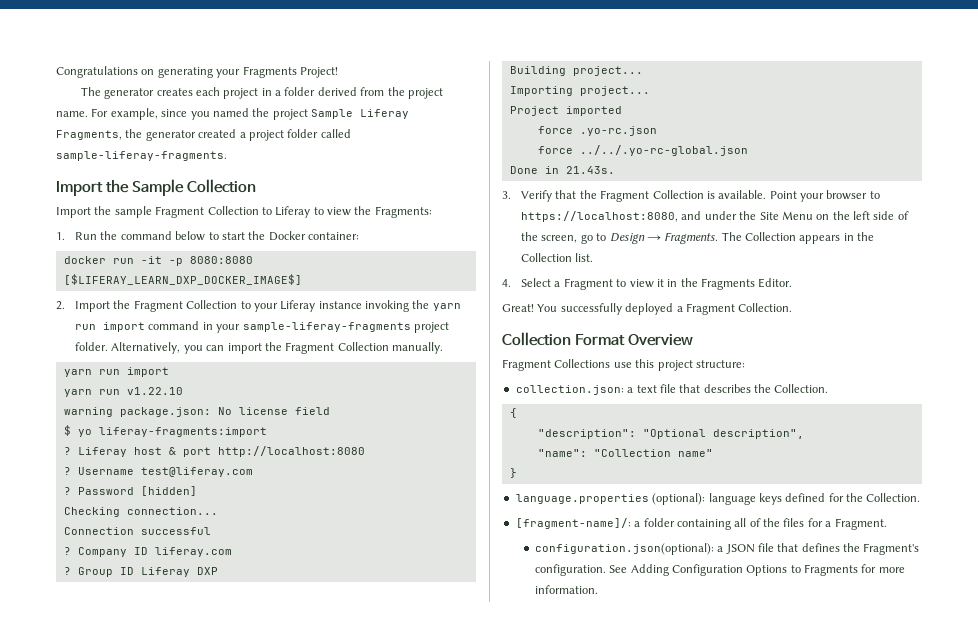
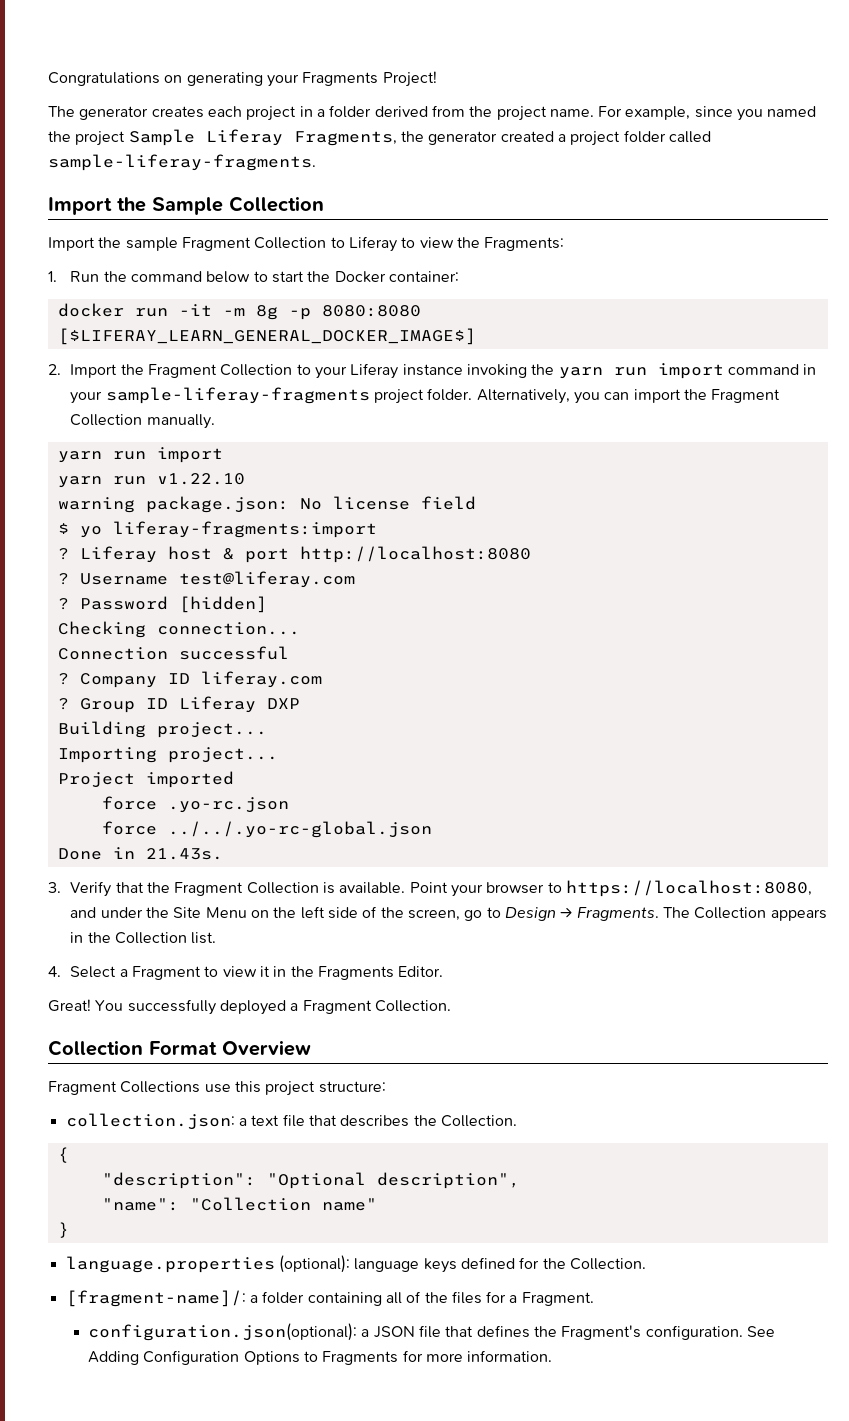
- docker run -it -p 8080:8080 [$LIFERAY_LEARN_DXP_DOCKER_IMAGE$]
+ docker run -it -m 8g -p 8080:8080 [$LIFERAY_LEARN_GENERAL_DOCKER_IMAGE$]

